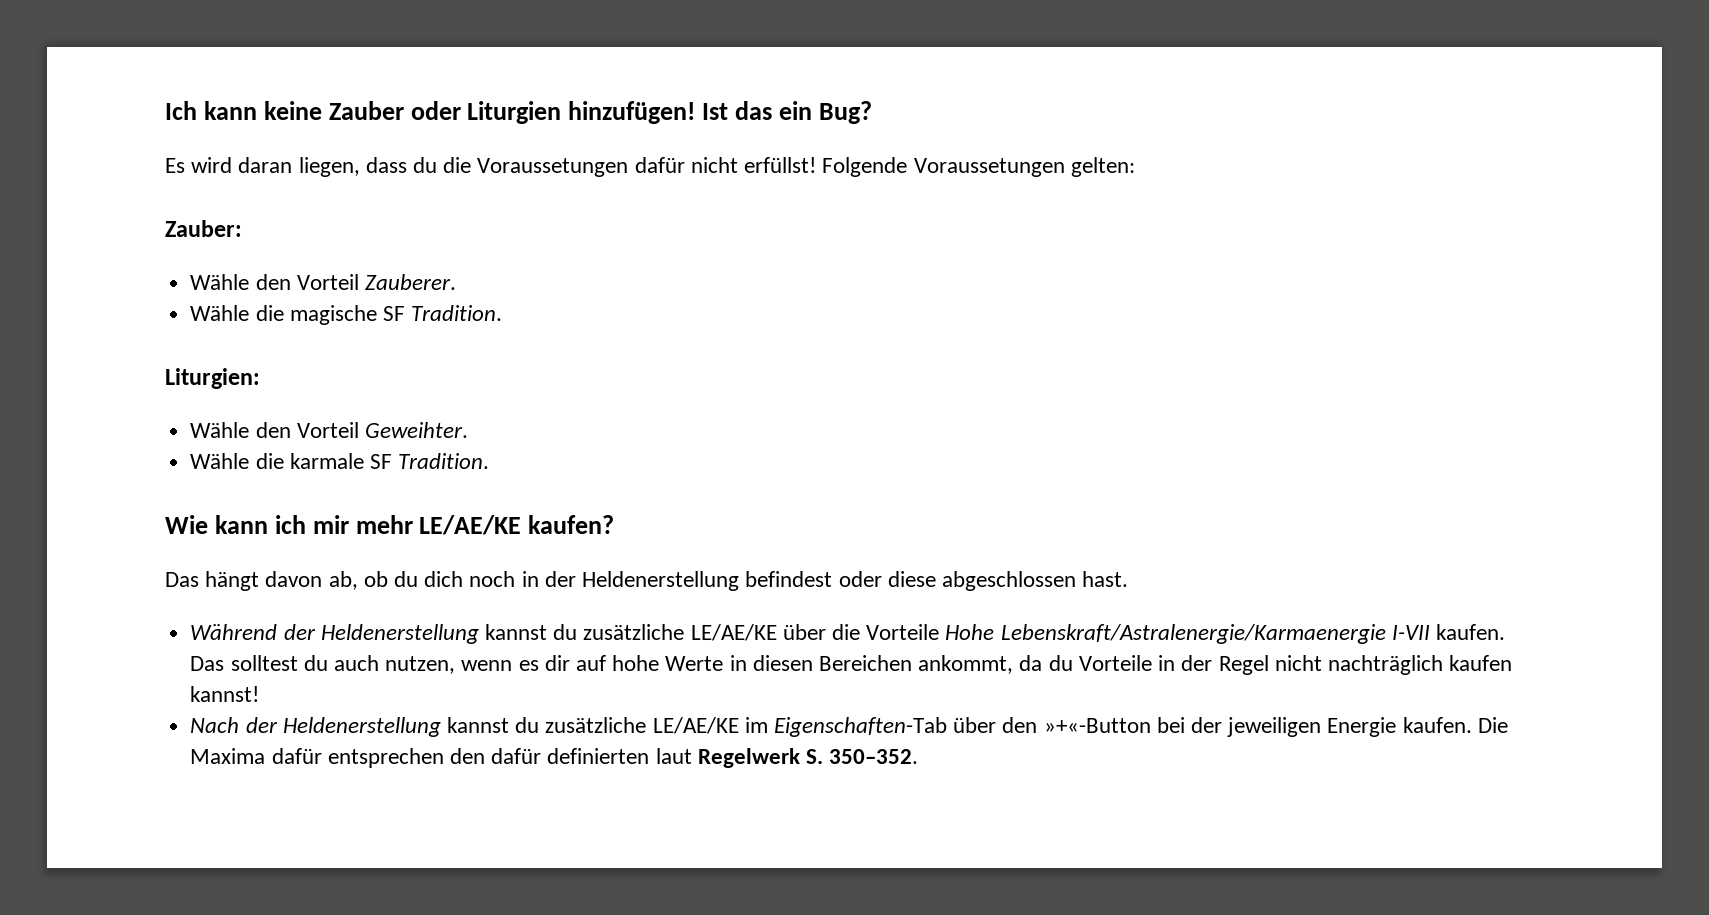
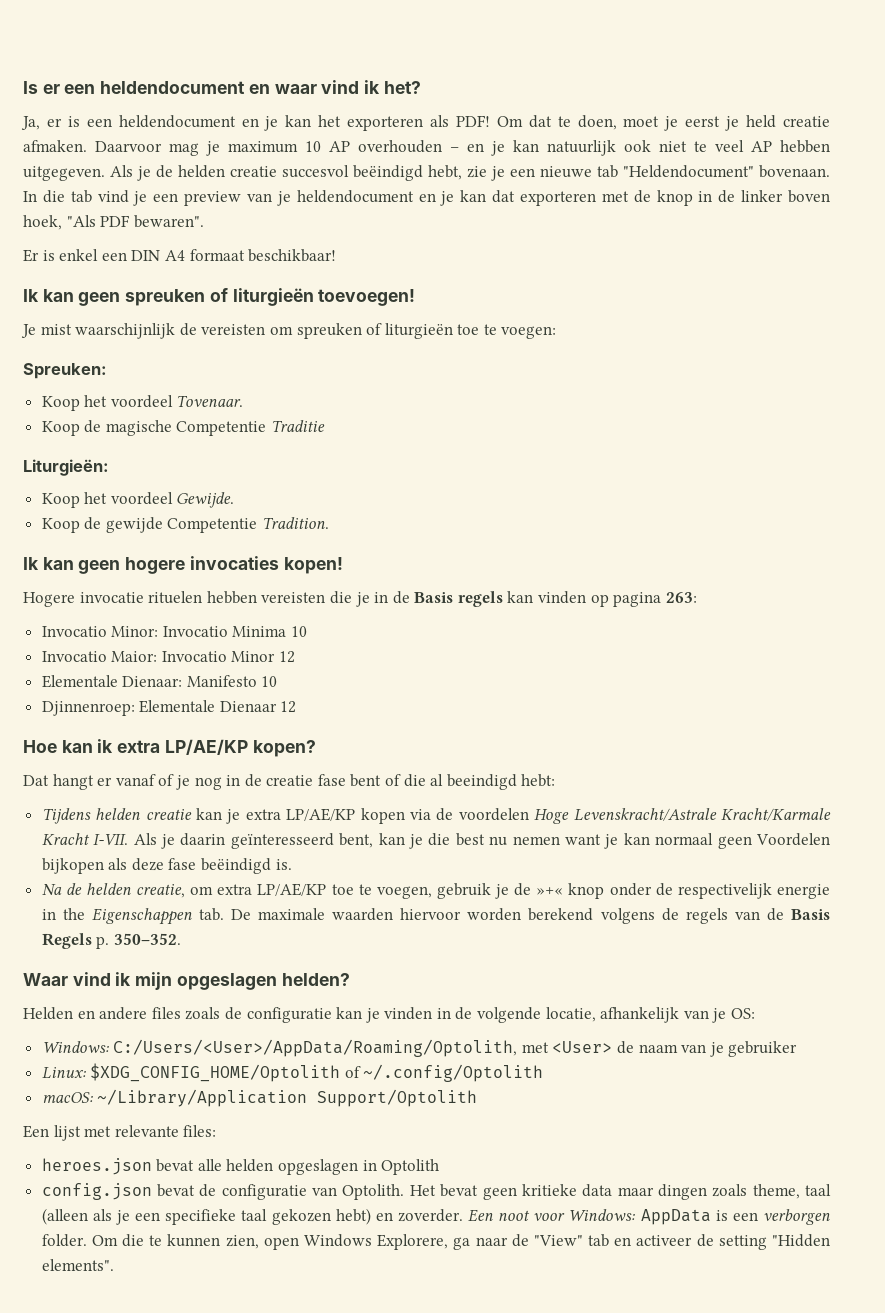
- Ich kann keine Zauber oder Liturgien hinzufügen! Ist das ein Bug?
- Es wird daran liegen, dass du die Voraussetungen dafür nicht erfüllst! Folgende Voraussetungen gelten:
- Zauber:
- Wähle den Vorteil Zauberer.
- Wähle die magische SF Tradition.
- Liturgien:
- Wähle den Vorteil Geweihter.
- Wähle die karmale SF Tradition.
- Wie kann ich mir mehr LE/AE/KE kaufen?
- Das hängt davon ab, ob du dich noch in der Heldenerstellung befindest oder diese abgeschlossen hast.
- Während der Heldenerstellung kannst du zusätzliche LE/AE/KE über die Vorteile Hohe Lebenskraft/Astralenergie/Karmaenergie I-VII kaufen. Das solltest du auch nutzen, wenn es dir auf hohe Werte in diesen Bereichen ankommt, da du Vorteile in der Regel nicht nachträglich kaufen kannst!
- Nach der Heldenerstellung kannst du zusätzliche LE/AE/KE im Eigenschaften-Tab über den »+«-Button bei der jeweiligen Energie kaufen. Die Maxima dafür entsprechen den dafür definierten laut Regelwerk S. 350–352.
+ Is er een heldendocument en waar vind ik het?
+ Ja, er is een heldendocument en je kan het exporteren als PDF! Om dat te doen, moet je eerst je held creatie afmaken. Daarvoor mag je maximum 10 AP overhouden – en je kan natuurlijk ook niet te veel AP hebben uitgegeven. Als je de helden creatie succesvol beëindigd hebt, zie je een nieuwe tab "Heldendocument" bovenaan. In die tab vind je een preview van je heldendocument en je kan dat exporteren met de knop in de linker boven hoek, "Als PDF bewaren".
+ Er is enkel een DIN A4 formaat beschikbaar!
+ Ik kan geen spreuken of liturgieën toevoegen!
+ Je mist waarschijnlijk de vereisten om spreuken of liturgieën toe te voegen:
+ Spreuken:
+ Koop het voordeel Tovenaar.
+ Koop de magische Competentie Traditie
+ Liturgieën:
+ Koop het voordeel Gewijde.
+ Koop de gewijde Competentie Tradition.
+ Ik kan geen hogere invocaties kopen!
+ Hogere invocatie rituelen hebben vereisten die je in de Basis regels kan vinden op pagina 263:
+ Invocatio Minor: Invocatio Minima 10
+ Invocatio Maior: Invocatio Minor 12
+ Elementale Dienaar: Manifesto 10
+ Djinnenroep: Elementale Dienaar 12
+ Hoe kan ik extra LP/AE/KP kopen?
+ Dat hangt er vanaf of je nog in de creatie fase bent of die al beeindigd hebt:
+ Tijdens helden creatie kan je extra LP/AE/KP kopen via de voordelen Hoge Levenskracht/Astrale Kracht/Karmale Kracht I-VII. Als je daarin geïnteresseerd bent, kan je die best nu nemen want je kan normaal geen Voordelen bijkopen als deze fase beëindigd is.
+ Na de helden creatie, om extra LP/AE/KP toe te voegen, gebruik je de »+« knop onder de respectivelijk energie in the Eigenschappen tab. De maximale waarden hiervoor worden berekend volgens de regels van de Basis Regels p. 350–352.
+ Waar vind ik mijn opgeslagen helden?
+ Helden en andere files zoals de configuratie kan je vinden in de volgende locatie, afhankelijk van je OS:
+ Windows: C:/Users/<User>/AppData/Roaming/Optolith, met <User> de naam van je gebruiker
+ Linux: $XDG_CONFIG_HOME/Optolith of ~/.config/Optolith
+ macOS: ~/Library/Application Support/Optolith
+ Een lijst met relevante files:
+ heroes.json bevat alle helden opgeslagen in Optolith
+ config.json bevat de configuratie van Optolith. Het bevat geen kritieke data maar dingen zoals theme, taal (alleen als je een specifieke taal gekozen hebt) en zoverder. Een noot voor Windows: AppData is een verborgen folder. Om die te kunnen zien, open Windows Explorere, ga naar de "View" tab en activeer de setting "Hidden elements".

